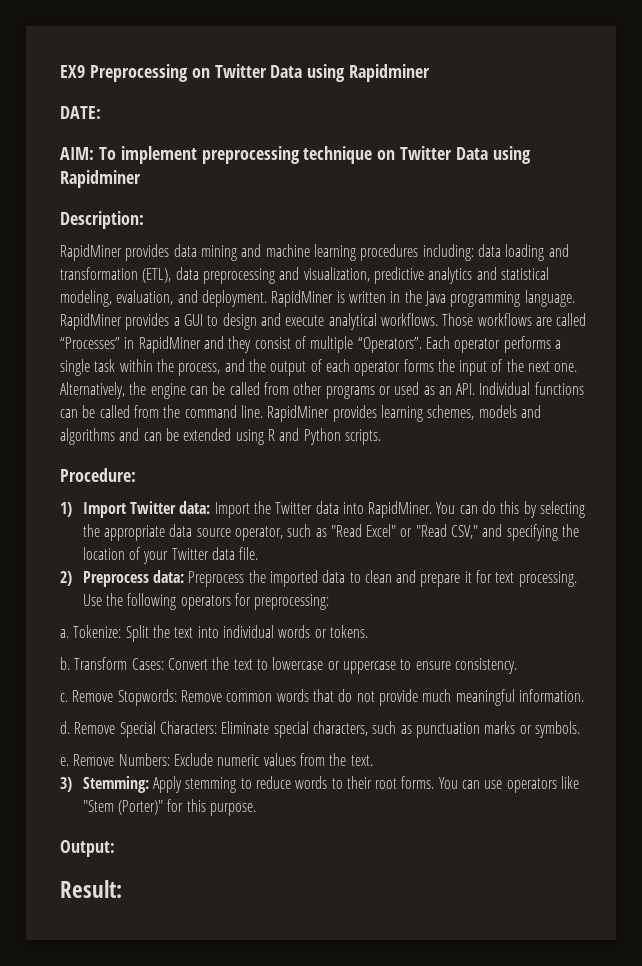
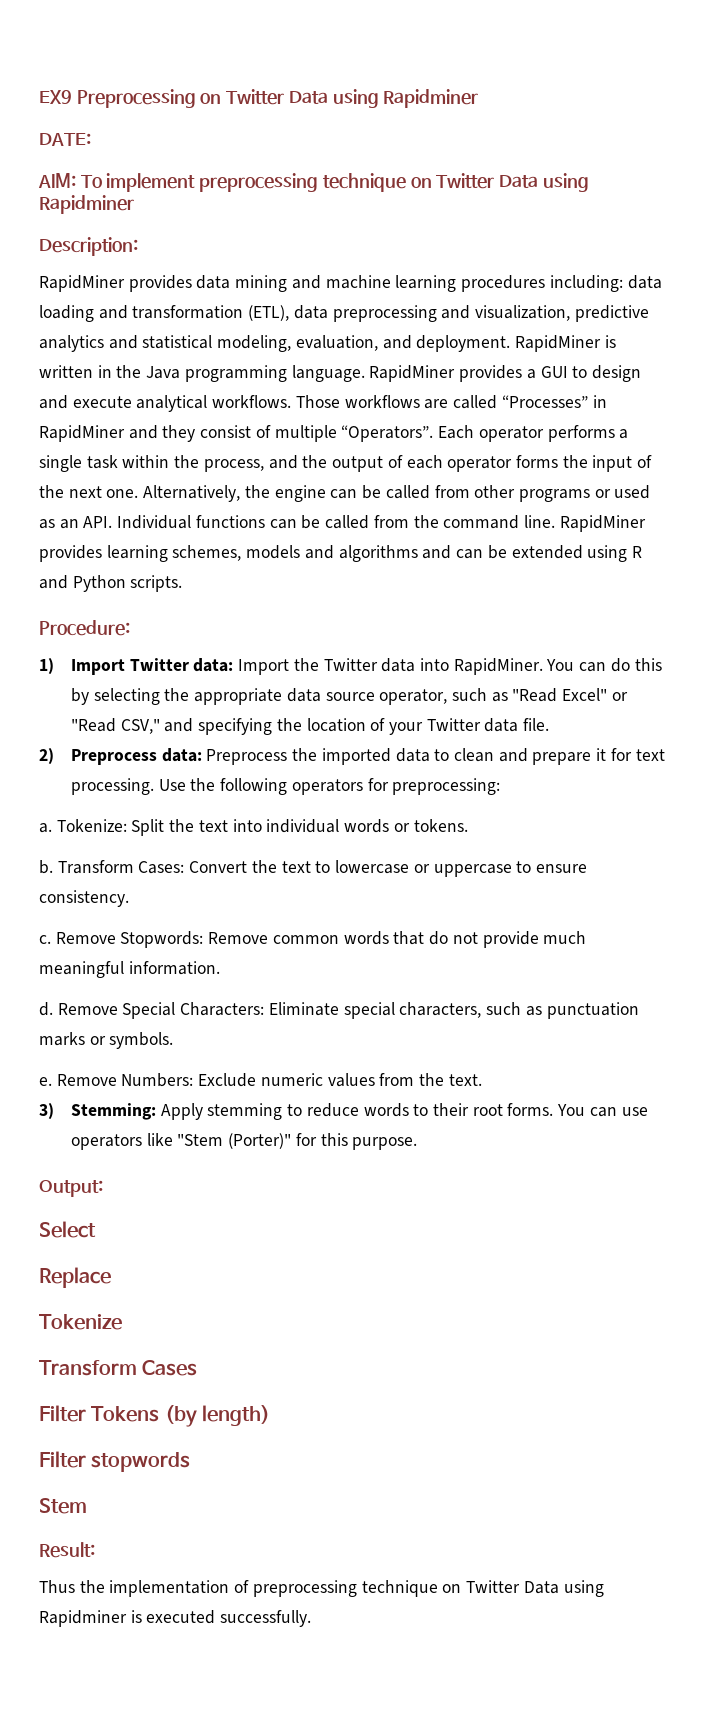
+ Select
+ Replace
+ Tokenize
+ Transform Cases
+ Filter Tokens (by length)
+ Filter stopwords
+ Stem
  Result:
+ Thus the implementation of preprocessing technique on Twitter Data using Rapidminer is executed successfully.

